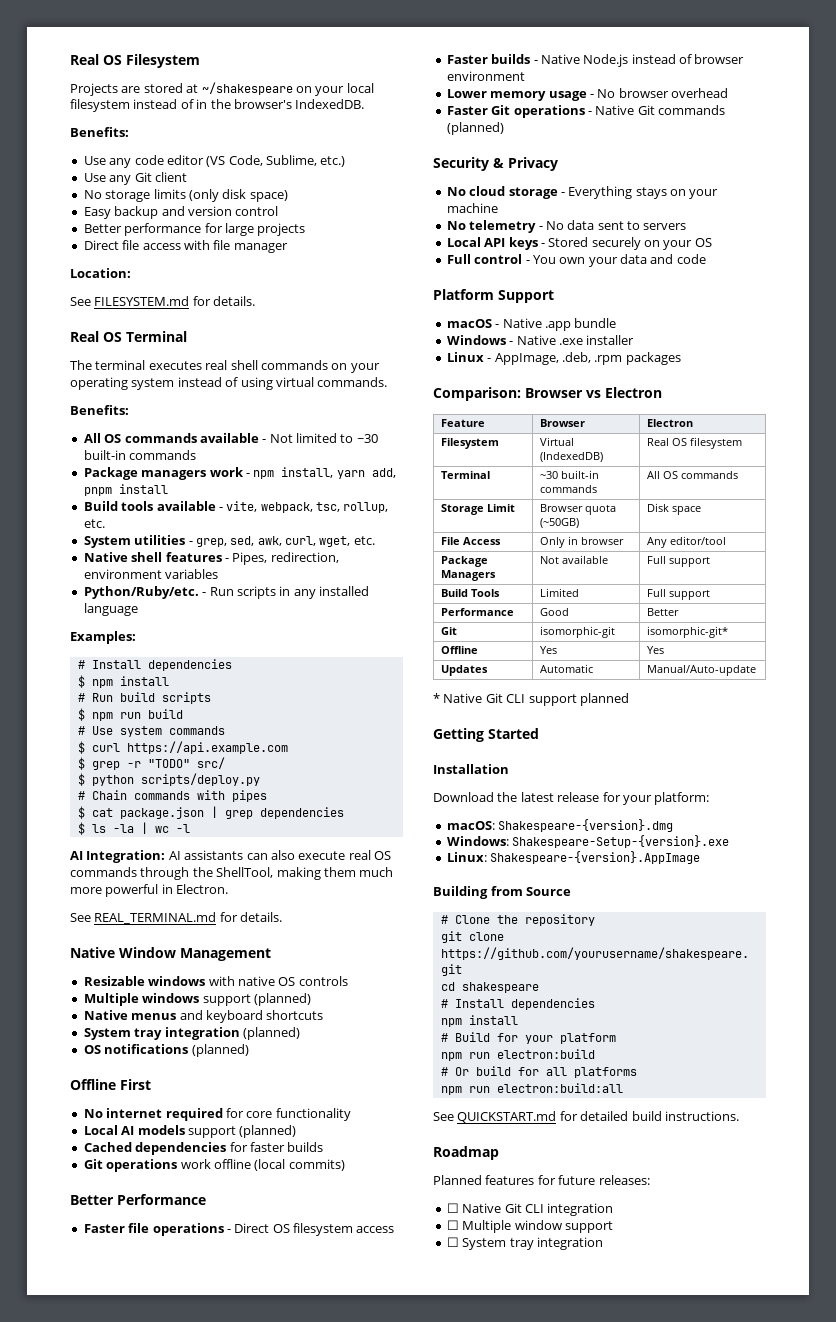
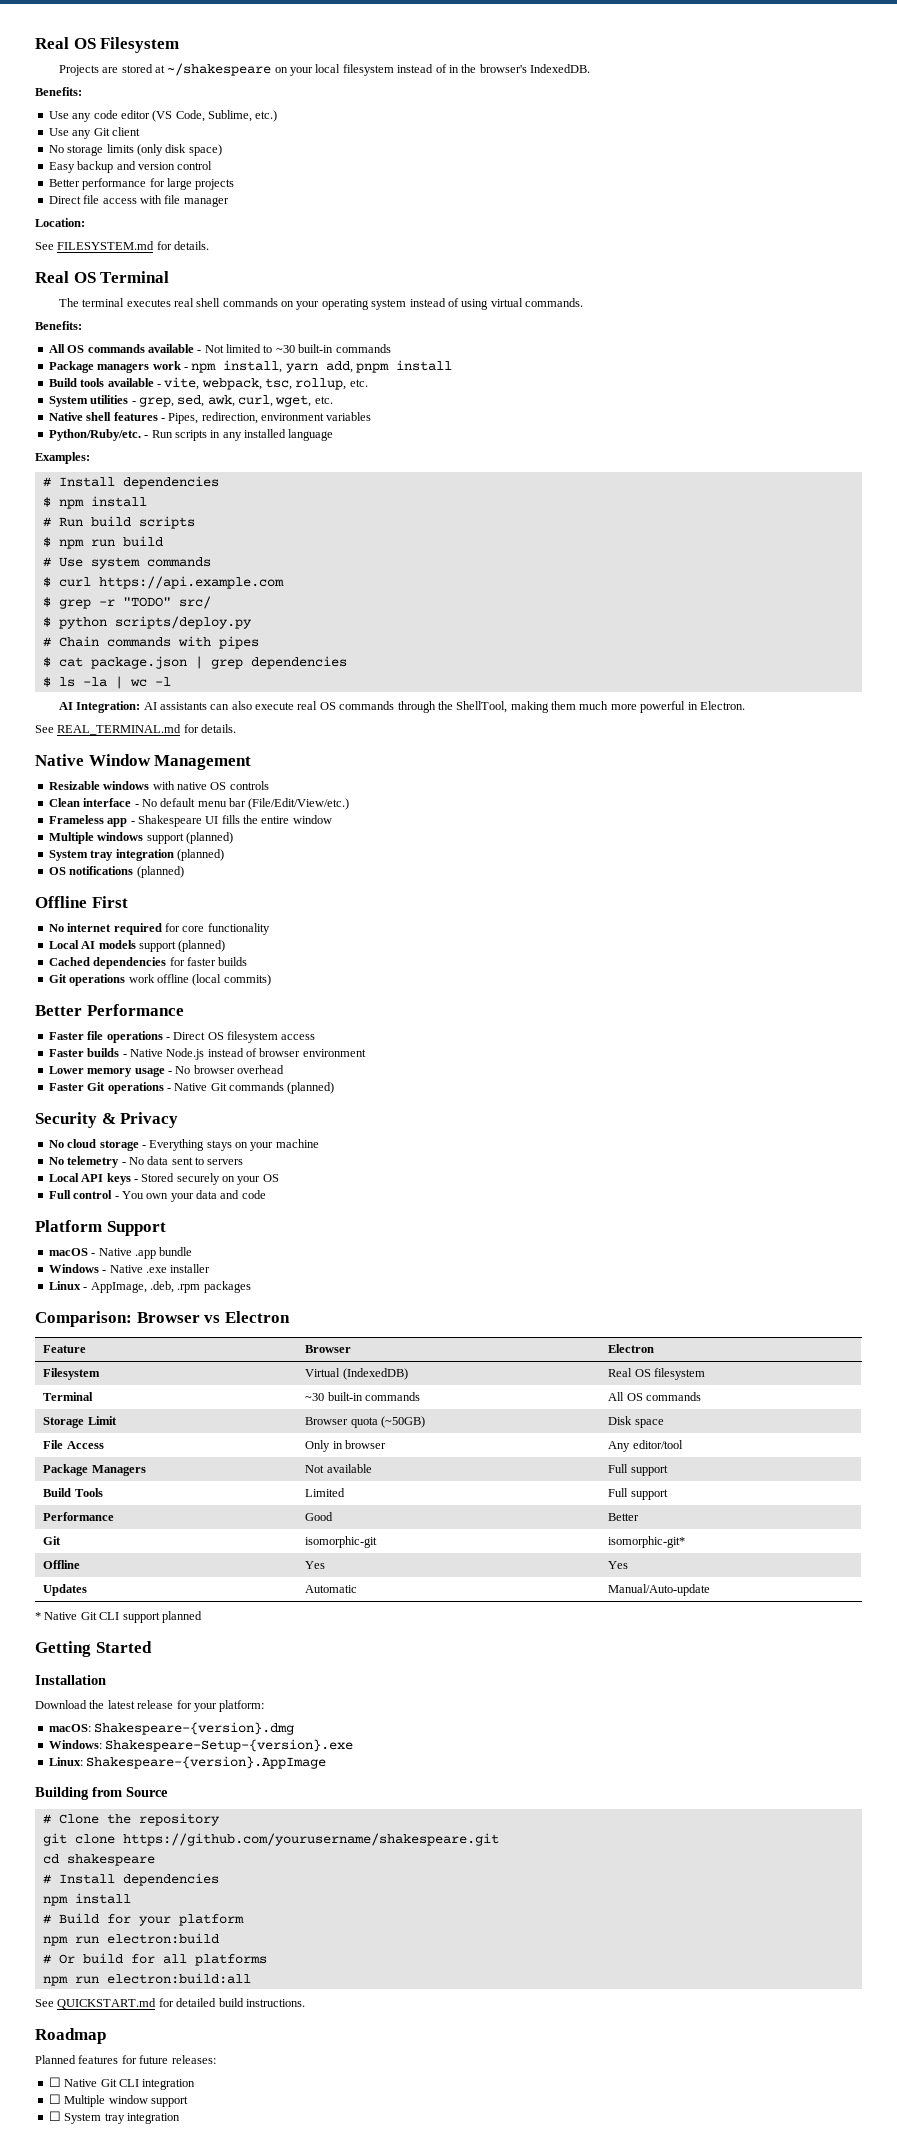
+ Clean interface - No default menu bar (File/Edit/View/etc.)
+ Frameless app - Shakespeare UI fills the entire window
- Native menus and keyboard shortcuts

